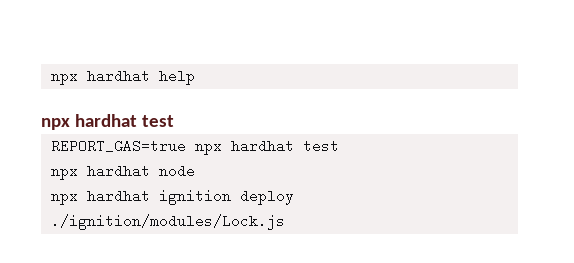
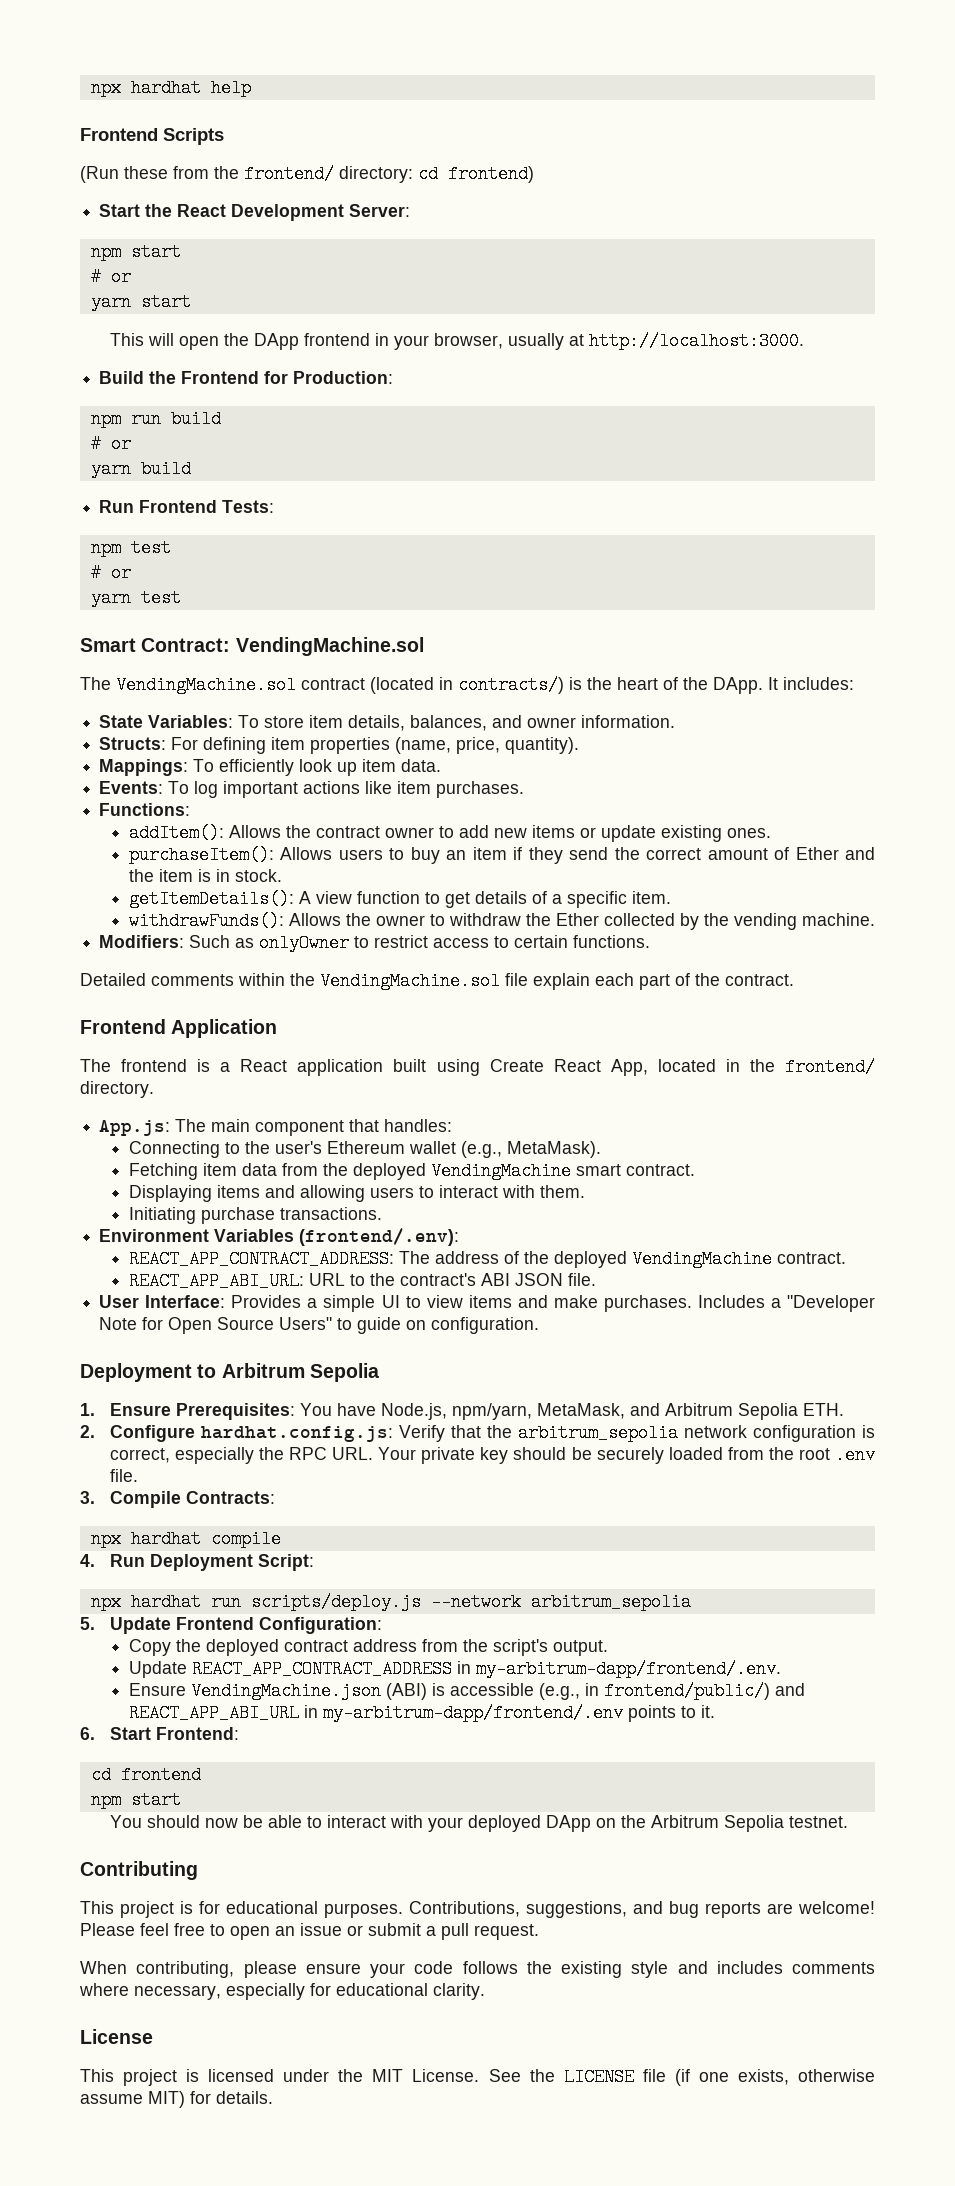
  npx hardhat help
- npx hardhat test
- REPORT_GAS=true npx hardhat test
- npx hardhat node
- npx hardhat ignition deploy ./ignition/modules/Lock.js
+ Frontend Scripts
+ (Run these from the frontend/ directory: cd frontend)
+ Start the React Development Server:
+ npm start
+ # or
+ yarn start
+ This will open the DApp frontend in your browser, usually at http://localhost:3000.
+ Build the Frontend for Production:
+ npm run build
+ # or
+ yarn build
+ Run Frontend Tests:
+ npm test
+ # or
+ yarn test
+ Smart Contract: VendingMachine.sol
+ The VendingMachine.sol contract (located in contracts/) is the heart of the DApp. It includes:
+ State Variables: To store item details, balances, and owner information.
+ Structs: For defining item properties (name, price, quantity).
+ Mappings: To efficiently look up item data.
+ Events: To log important actions like item purchases.
+ Functions:
+ addItem(): Allows the contract owner to add new items or update existing ones.
+ purchaseItem(): Allows users to buy an item if they send the correct amount of Ether and the item is in stock.
+ getItemDetails(): A view function to get details of a specific item.
+ withdrawFunds(): Allows the owner to withdraw the Ether collected by the vending machine.
+ Modifiers: Such as onlyOwner to restrict access to certain functions.
+ Detailed comments within the VendingMachine.sol file explain each part of the contract.
+ Frontend Application
+ The frontend is a React application built using Create React App, located in the frontend/ directory.
+ App.js: The main component that handles:
+ Connecting to the user's Ethereum wallet (e.g., MetaMask).
+ Fetching item data from the deployed VendingMachine smart contract.
+ Displaying items and allowing users to interact with them.
+ Initiating purchase transactions.
+ Environment Variables (frontend/.env):
+ REACT_APP_CONTRACT_ADDRESS: The address of the deployed VendingMachine contract.
+ REACT_APP_ABI_URL: URL to the contract's ABI JSON file.
+ User Interface: Provides a simple UI to view items and make purchases. Includes a "Developer Note for Open Source Users" to guide on configuration.
+ Deployment to Arbitrum Sepolia
+ 1. Ensure Prerequisites: You have Node.js, npm/yarn, MetaMask, and Arbitrum Sepolia ETH.
+ 2. Configure hardhat.config.js: Verify that the arbitrum_sepolia network configuration is correct, especially the RPC URL. Your private key should be securely loaded from the root .env file.
+ 3. Compile Contracts:
+ npx hardhat compile
+ 4. Run Deployment Script:
+ npx hardhat run scripts/deploy.js --network arbitrum_sepolia
+ 5. Update Frontend Configuration:
+ Copy the deployed contract address from the script's output.
+ Update REACT_APP_CONTRACT_ADDRESS in my-arbitrum-dapp/frontend/.env.
+ Ensure VendingMachine.json (ABI) is accessible (e.g., in frontend/public/) and REACT_APP_ABI_URL in my-arbitrum-dapp/frontend/.env points to it.
+ 6. Start Frontend:
+ cd frontend
+ npm start
+ You should now be able to interact with your deployed DApp on the Arbitrum Sepolia testnet.
+ Contributing
+ This project is for educational purposes. Contributions, suggestions, and bug reports are welcome! Please feel free to open an issue or submit a pull request.
+ When contributing, please ensure your code follows the existing style and includes comments where necessary, especially for educational clarity.
+ License
+ This project is licensed under the MIT License. See the LICENSE file (if one exists, otherwise assume MIT) for details.

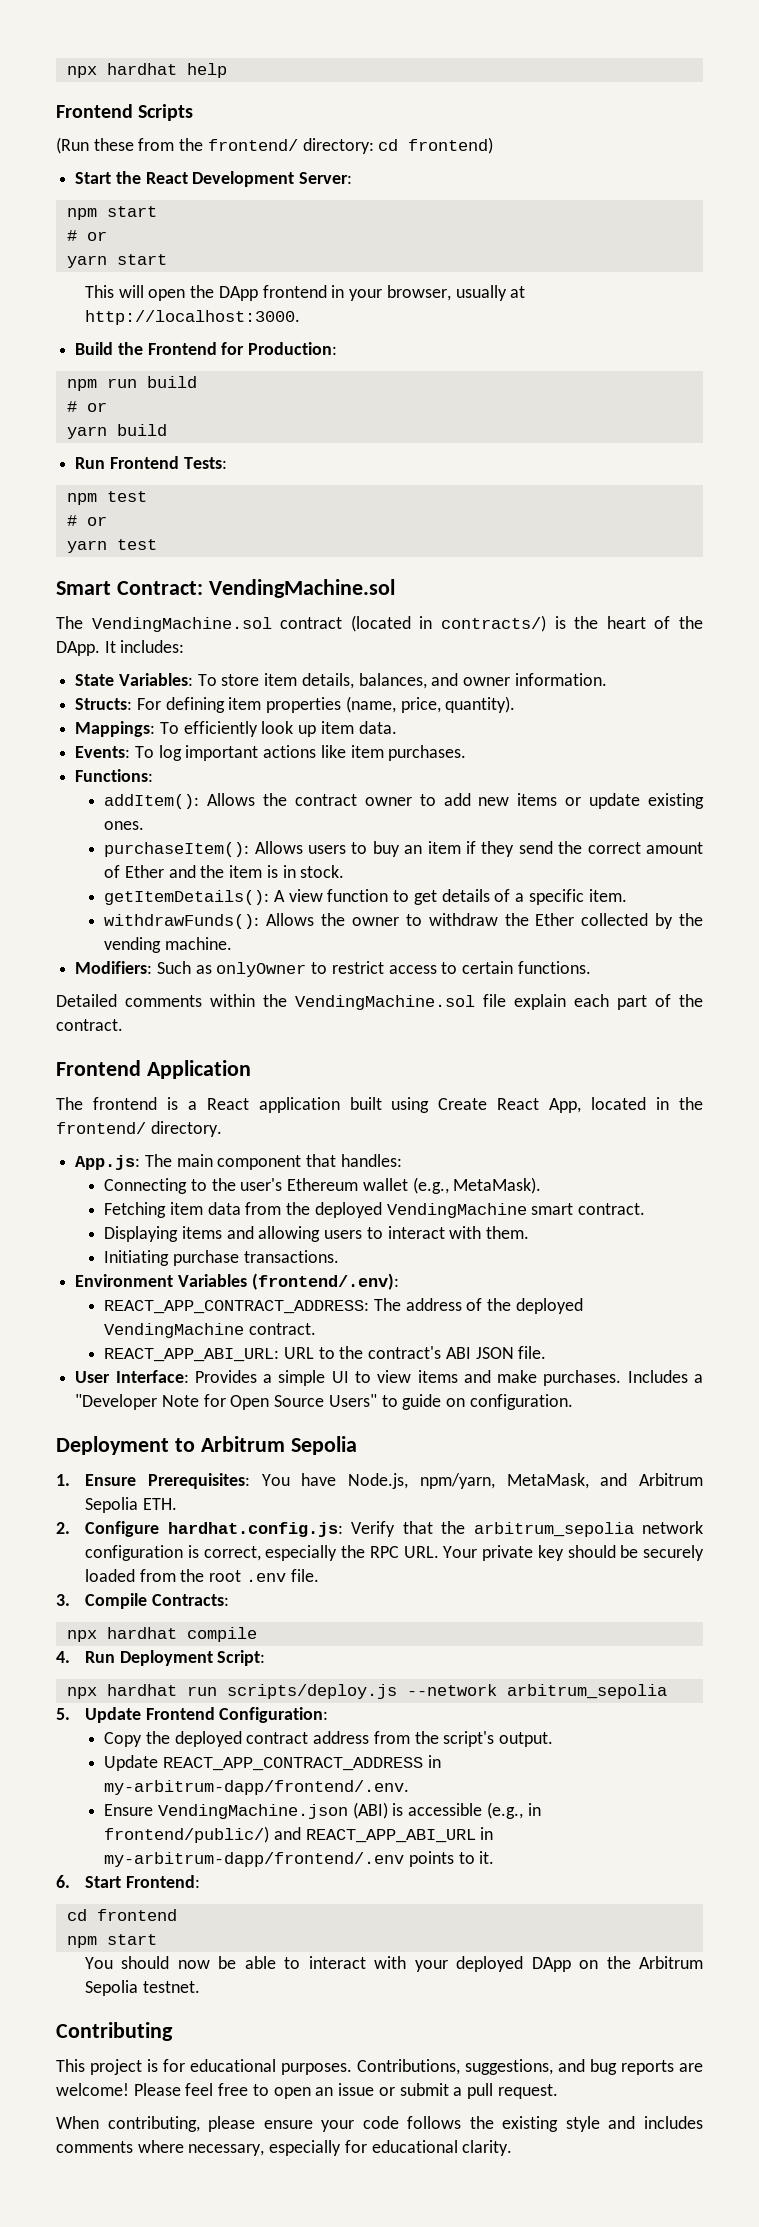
- License
- This project is licensed under the MIT License. See the LICENSE file (if one exists, otherwise assume MIT) for details.

